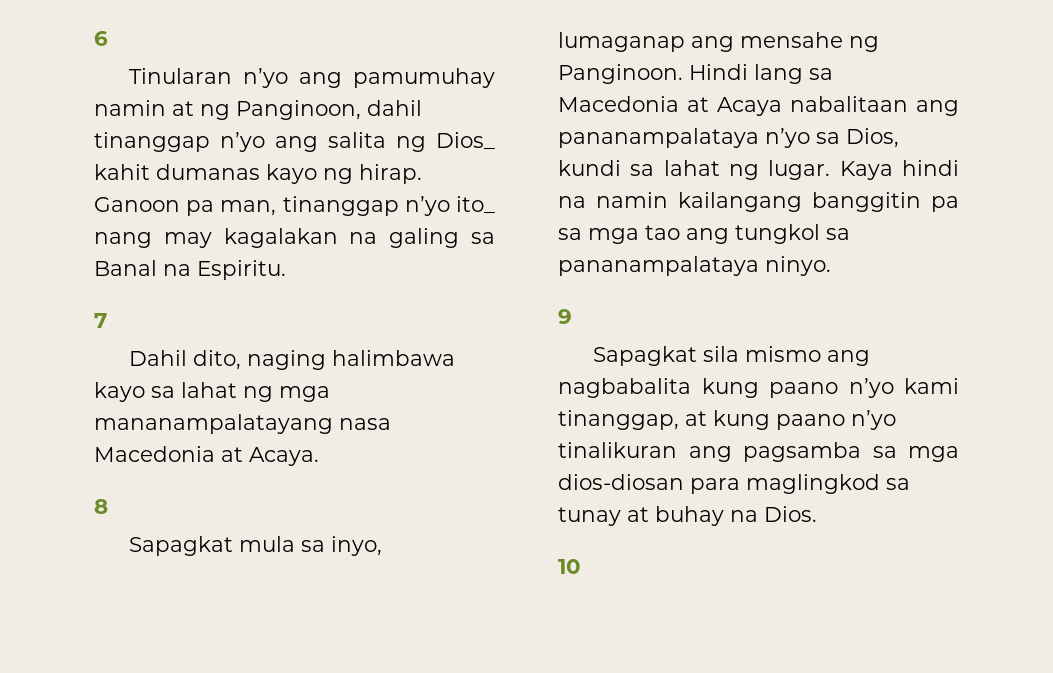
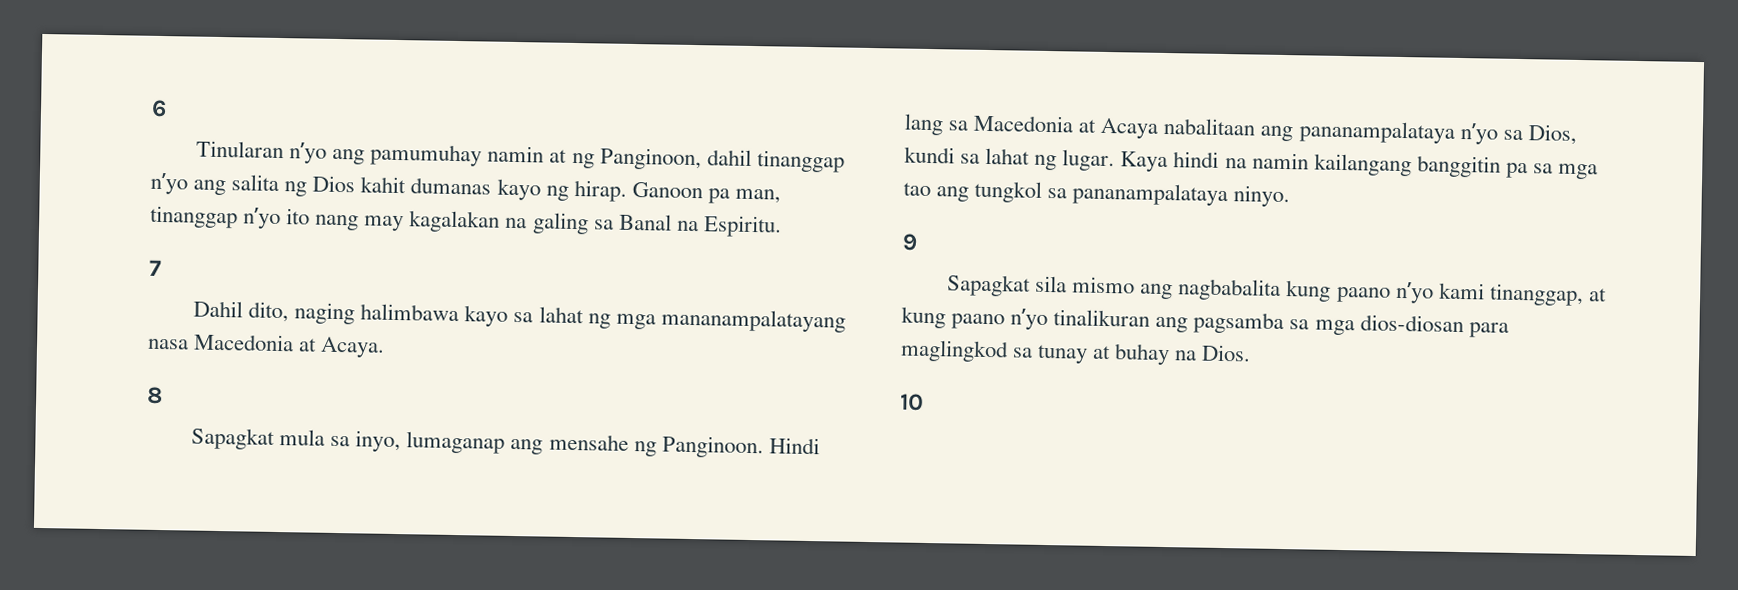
- Tinularan nʼyo ang pamumuhay namin at ng Panginoon, dahil tinanggap nʼyo ang salita ng Dios_ kahit dumanas kayo ng hirap.
+ Tinularan nʼyo ang pamumuhay namin at ng Panginoon, dahil tinanggap nʼyo ang salita ng Dios kahit dumanas kayo ng hirap.
- Ganoon pa man, tinanggap nʼyo ito_ nang may kagalakan na galing sa Banal na Espiritu.
+ Ganoon pa man, tinanggap nʼyo ito nang may kagalakan na galing sa Banal na Espiritu.

